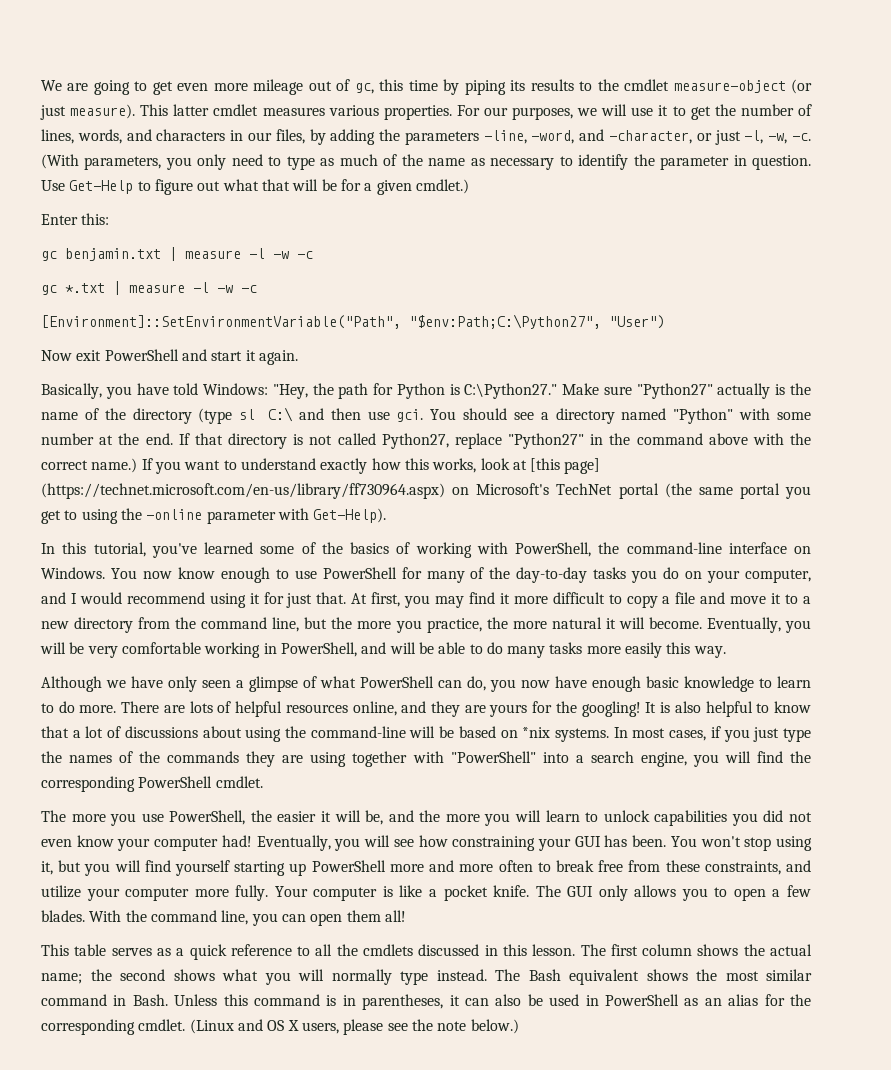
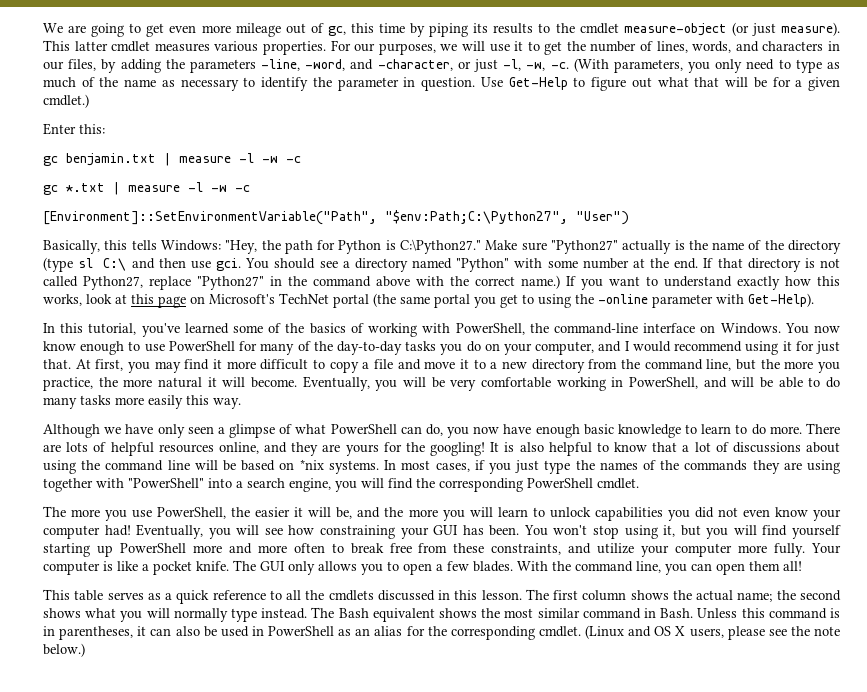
- Now exit PowerShell and start it again.
- Basically, you have told Windows: "Hey, the path for Python is C:\Python27."
+ Basically, this tells Windows: "Hey, the path for Python is C:\Python27."
- If you want to understand exactly how this works, look at [this page] (https://technet.microsoft.com/en-us/library/ff730964.aspx) on Microsoft's TechNet portal (the same portal you get to using the -online parameter with Get-Help).
+ If you want to understand exactly how this works, look at this page on Microsoft's TechNet portal (the same portal you get to using the -online parameter with Get-Help).
- It is also helpful to know that a lot of discussions about using the command-line will be based on *nix systems.
+ It is also helpful to know that a lot of discussions about using the command line will be based on *nix systems.

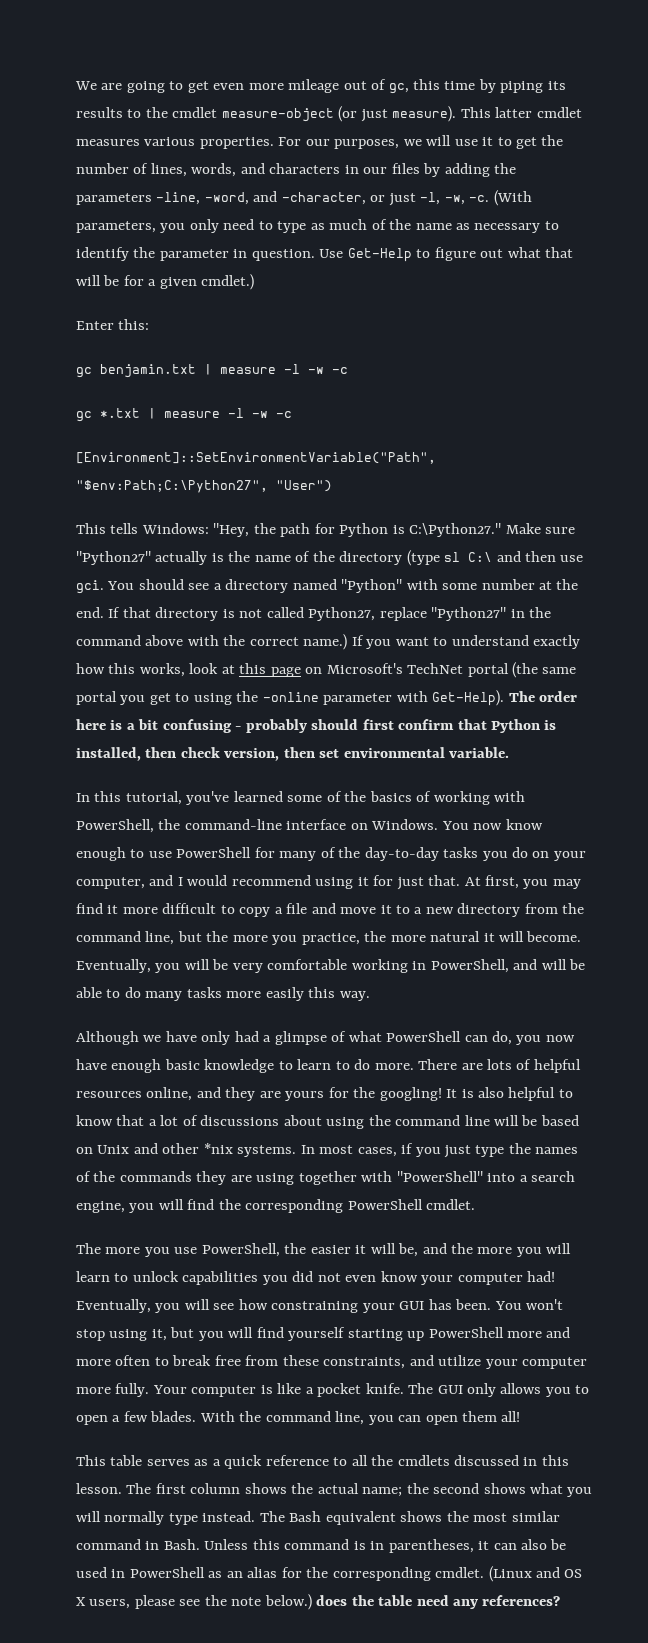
- For our purposes, we will use it to get the number of lines, words, and characters in our files, by adding the parameters -line, -word, and -character, or just -l, -w, -c.
+ For our purposes, we will use it to get the number of lines, words, and characters in our files by adding the parameters -line, -word, and -character, or just -l, -w, -c.
- Basically, this tells Windows: "Hey, the path for Python is C:\Python27."
+ This tells Windows: "Hey, the path for Python is C:\Python27."
+ The order here is a bit confusing - probably should first confirm that Python is installed, then check version, then set environmental variable.
- Although we have only seen a glimpse of what PowerShell can do, you now have enough basic knowledge to learn to do more.
+ Although we have only had a glimpse of what PowerShell can do, you now have enough basic knowledge to learn to do more.
- It is also helpful to know that a lot of discussions about using the command line will be based on *nix systems.
+ It is also helpful to know that a lot of discussions about using the command line will be based on Unix and other *nix systems.
- (Linux and OS X users, please see the note below.)
+ (Linux and OS X users, please see the note below.) does the table need any references?

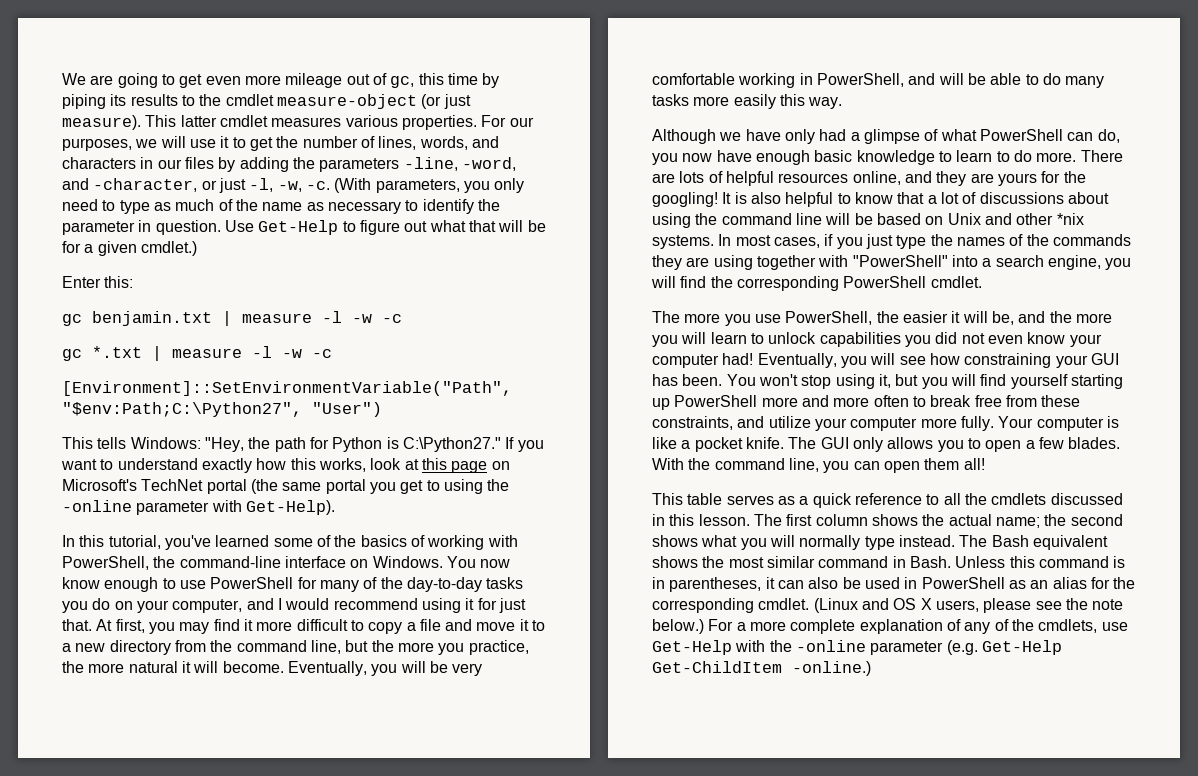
- Make sure "Python27" actually is the name of the directory (type sl C:\ and then use gci. You should see a directory named "Python" with some number at the end. If that directory is not called Python27, replace "Python27" in the command above with the correct name.)
- The order here is a bit confusing - probably should first confirm that Python is installed, then check version, then set environmental variable.
- (Linux and OS X users, please see the note below.) does the table need any references?
+ (Linux and OS X users, please see the note below.) For a more complete explanation of any of the cmdlets, use Get-Help with the -online parameter (e.g. Get-Help Get-ChildItem -online.)

